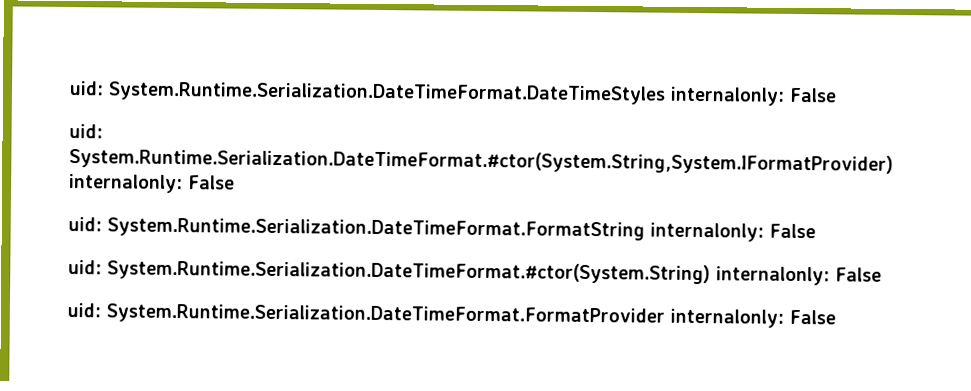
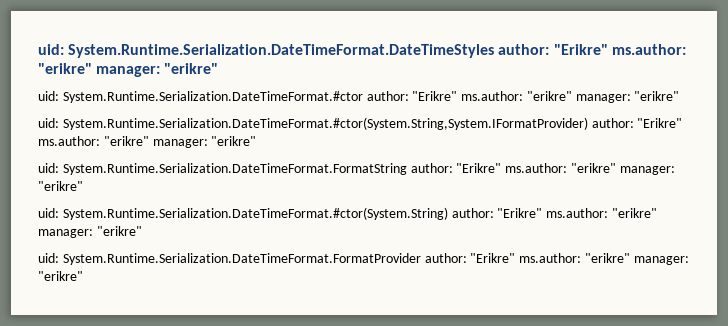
- uid: System.Runtime.Serialization.DateTimeFormat.DateTimeStyles internalonly: False
- uid: System.Runtime.Serialization.DateTimeFormat.#ctor(System.String,System.IFormatProvider) internalonly: False
- uid: System.Runtime.Serialization.DateTimeFormat.FormatString internalonly: False
- uid: System.Runtime.Serialization.DateTimeFormat.#ctor(System.String) internalonly: False
- uid: System.Runtime.Serialization.DateTimeFormat.FormatProvider internalonly: False
+ uid: System.Runtime.Serialization.DateTimeFormat.DateTimeStyles author: "Erikre" ms.author: "erikre" manager: "erikre"
+ uid: System.Runtime.Serialization.DateTimeFormat.#ctor author: "Erikre" ms.author: "erikre" manager: "erikre"
+ uid: System.Runtime.Serialization.DateTimeFormat.#ctor(System.String,System.IFormatProvider) author: "Erikre" ms.author: "erikre" manager: "erikre"
+ uid: System.Runtime.Serialization.DateTimeFormat.FormatString author: "Erikre" ms.author: "erikre" manager: "erikre"
+ uid: System.Runtime.Serialization.DateTimeFormat.#ctor(System.String) author: "Erikre" ms.author: "erikre" manager: "erikre"
+ uid: System.Runtime.Serialization.DateTimeFormat.FormatProvider author: "Erikre" ms.author: "erikre" manager: "erikre"

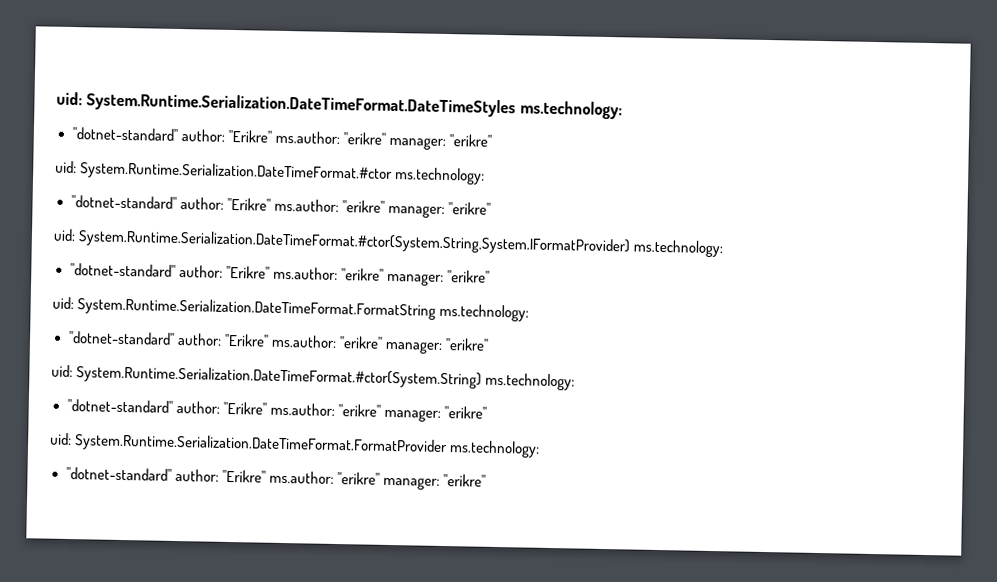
- uid: System.Runtime.Serialization.DateTimeFormat.DateTimeStyles author: "Erikre" ms.author: "erikre" manager: "erikre"
+ uid: System.Runtime.Serialization.DateTimeFormat.DateTimeStyles ms.technology:
+ "dotnet-standard" author: "Erikre" ms.author: "erikre" manager: "erikre"
- uid: System.Runtime.Serialization.DateTimeFormat.#ctor author: "Erikre" ms.author: "erikre" manager: "erikre"
+ uid: System.Runtime.Serialization.DateTimeFormat.#ctor ms.technology:
+ "dotnet-standard" author: "Erikre" ms.author: "erikre" manager: "erikre"
- uid: System.Runtime.Serialization.DateTimeFormat.#ctor(System.String,System.IFormatProvider) author: "Erikre" ms.author: "erikre" manager: "erikre"
+ uid: System.Runtime.Serialization.DateTimeFormat.#ctor(System.String,System.IFormatProvider) ms.technology:
+ "dotnet-standard" author: "Erikre" ms.author: "erikre" manager: "erikre"
- uid: System.Runtime.Serialization.DateTimeFormat.FormatString author: "Erikre" ms.author: "erikre" manager: "erikre"
+ uid: System.Runtime.Serialization.DateTimeFormat.FormatString ms.technology:
+ "dotnet-standard" author: "Erikre" ms.author: "erikre" manager: "erikre"
- uid: System.Runtime.Serialization.DateTimeFormat.#ctor(System.String) author: "Erikre" ms.author: "erikre" manager: "erikre"
+ uid: System.Runtime.Serialization.DateTimeFormat.#ctor(System.String) ms.technology:
+ "dotnet-standard" author: "Erikre" ms.author: "erikre" manager: "erikre"
- uid: System.Runtime.Serialization.DateTimeFormat.FormatProvider author: "Erikre" ms.author: "erikre" manager: "erikre"
+ uid: System.Runtime.Serialization.DateTimeFormat.FormatProvider ms.technology:
+ "dotnet-standard" author: "Erikre" ms.author: "erikre" manager: "erikre"

